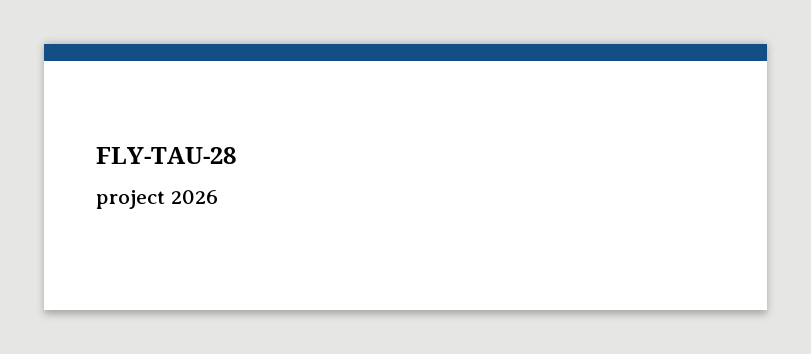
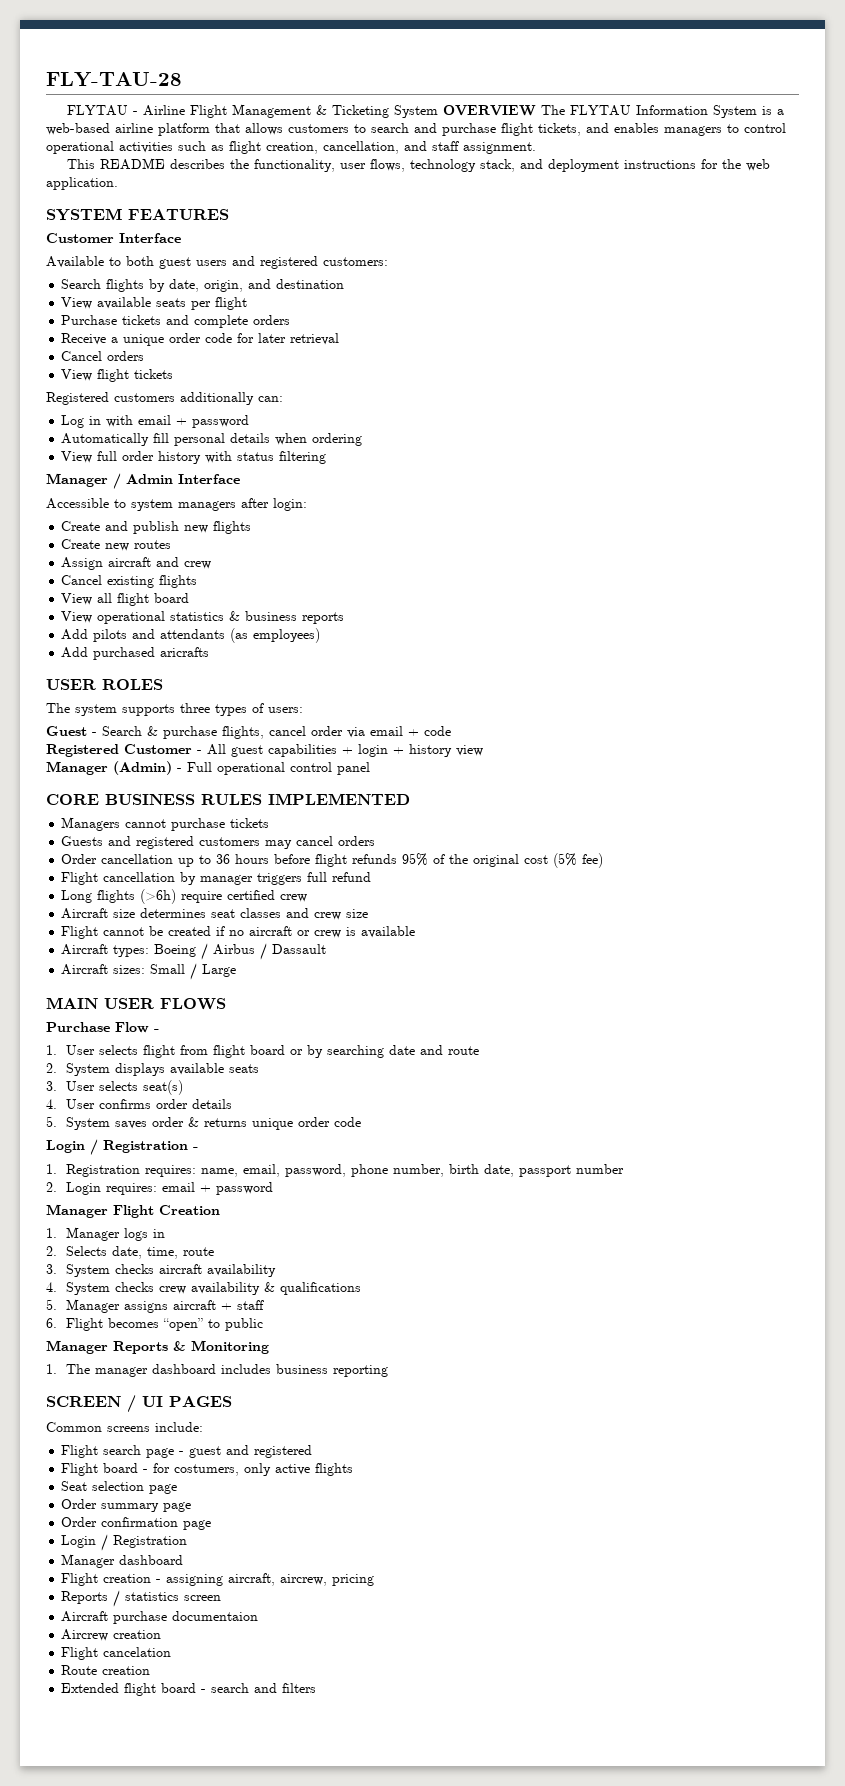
- project 2026
+ FLYTAU - Airline Flight Management & Ticketing System OVERVIEW The FLYTAU Information System is a web-based airline platform that allows customers to search and purchase flight tickets, and enables managers to control operational activities such as flight creation, cancellation, and staff assignment.
+ This README describes the functionality, user flows, technology stack, and deployment instructions for the web application.
+ SYSTEM FEATURES
+ Customer Interface
+ Available to both guest users and registered customers:
+ Search flights by date, origin, and destination
+ View available seats per flight
+ Purchase tickets and complete orders
+ Receive a unique order code for later retrieval
+ Cancel orders
+ View flight tickets
+ Registered customers additionally can:
+ Log in with email + password
+ Automatically fill personal details when ordering
+ View full order history with status filtering
+ Manager / Admin Interface
+ Accessible to system managers after login:
+ Create and publish new flights
+ Create new routes
+ Assign aircraft and crew
+ Cancel existing flights
+ View all flight board
+ View operational statistics & business reports
+ Add pilots and attendants (as employees)
+ Add purchased aricrafts
+ USER ROLES
+ The system supports three types of users:
+ Guest - Search & purchase flights, cancel order via email + code
+ Registered Customer - All guest capabilities + login + history view
+ Manager (Admin) - Full operational control panel
+ CORE BUSINESS RULES IMPLEMENTED
+ Managers cannot purchase tickets
+ Guests and registered customers may cancel orders
+ Order cancellation up to 36 hours before flight refunds 95% of the original cost (5% fee)
+ Flight cancellation by manager triggers full refund
+ Long flights (>6h) require certified crew
+ Aircraft size determines seat classes and crew size
+ Flight cannot be created if no aircraft or crew is available
+ Aircraft types: Boeing / Airbus / Dassault
+ Aircraft sizes: Small / Large
+ MAIN USER FLOWS
+ Purchase Flow -
+ 1. User selects flight from flight board or by searching date and route
+ 2. System displays available seats
+ 3. User selects seat(s)
+ 4. User confirms order details
+ 5. System saves order & returns unique order code
+ Login / Registration -
+ 1. Registration requires: name, email, password, phone number, birth date, passport number
+ 2. Login requires: email + password
+ Manager Flight Creation
+ 1. Manager logs in
+ 2. Selects date, time, route
+ 3. System checks aircraft availability
+ 4. System checks crew availability & qualifications
+ 5. Manager assigns aircraft + staff
+ 6. Flight becomes “open” to public
+ Manager Reports & Monitoring
+ 1. The manager dashboard includes business reporting
+ SCREEN / UI PAGES
+ Common screens include:
+ Flight search page - guest and registered
+ Flight board - for costumers, only active flights
+ Seat selection page
+ Order summary page
+ Order confirmation page
+ Login / Registration
+ Manager dashboard
+ Flight creation - assigning aircraft, aircrew, pricing
+ Reports / statistics screen
+ Aircraft purchase documentaion
+ Aircrew creation
+ Flight cancelation
+ Route creation
+ Extended flight board - search and filters

